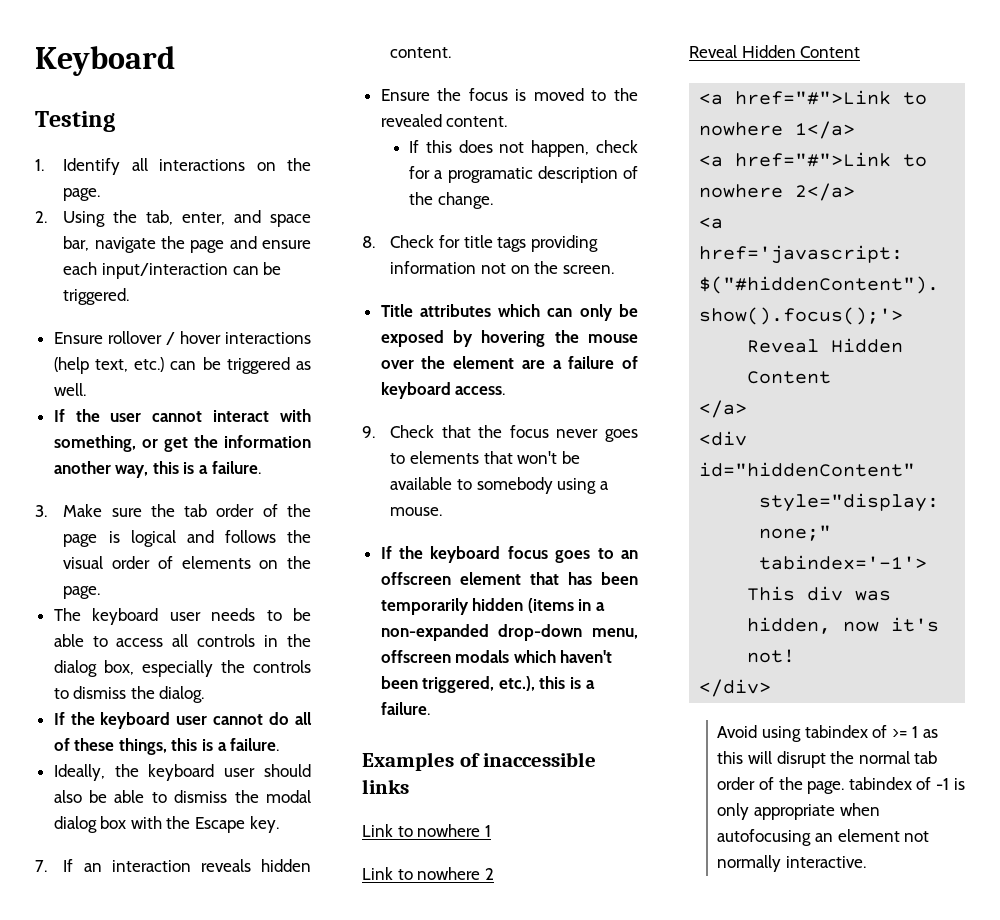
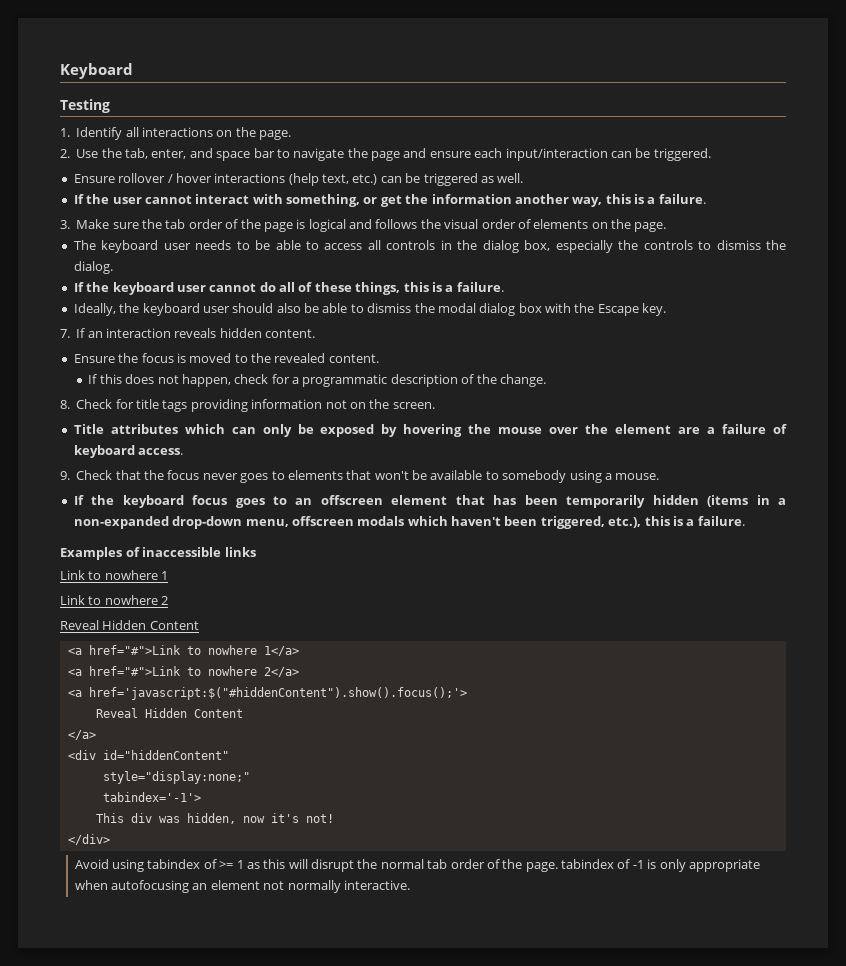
- 2. Using the tab, enter, and space bar, navigate the page and ensure each input/interaction can be triggered.
+ 2. Use the tab, enter, and space bar to navigate the page and ensure each input/interaction can be triggered.
- If this does not happen, check for a programatic description of the change.
+ If this does not happen, check for a programmatic description of the change.

